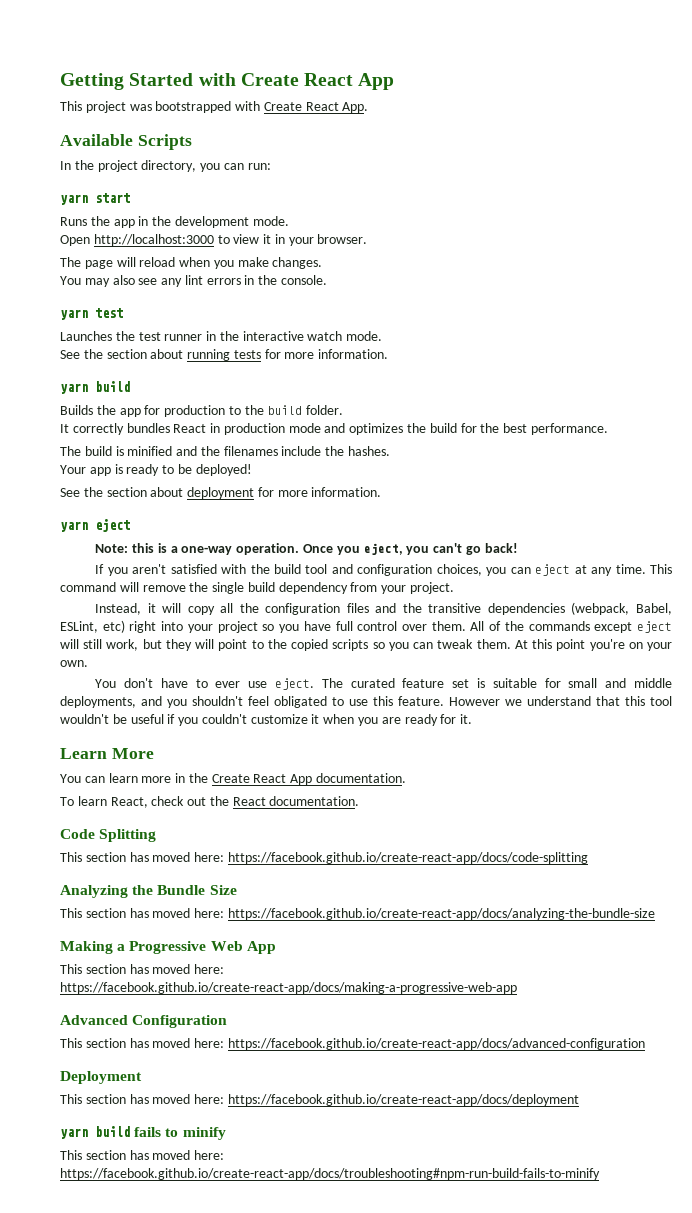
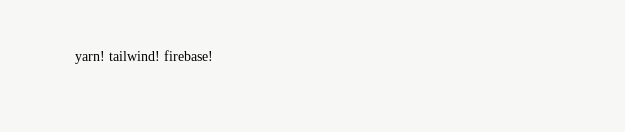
- Getting Started with Create React App
- This project was bootstrapped with Create React App.
- Available Scripts
- In the project directory, you can run:
- yarn start
- Runs the app in the development mode.
- Open http://localhost:3000 to view it in your browser.
- The page will reload when you make changes.
- You may also see any lint errors in the console.
- yarn test
- Launches the test runner in the interactive watch mode.
- See the section about running tests for more information.
- yarn build
- Builds the app for production to the build folder.
- It correctly bundles React in production mode and optimizes the build for the best performance.
- The build is minified and the filenames include the hashes.
- Your app is ready to be deployed!
- See the section about deployment for more information.
- yarn eject
- Note: this is a one-way operation. Once you eject, you can't go back!
- If you aren't satisfied with the build tool and configuration choices, you can eject at any time. This command will remove the single build dependency from your project.
- Instead, it will copy all the configuration files and the transitive dependencies (webpack, Babel, ESLint, etc) right into your project so you have full control over them. All of the commands except eject will still work, but they will point to the copied scripts so you can tweak them. At this point you're on your own.
- You don't have to ever use eject. The curated feature set is suitable for small and middle deployments, and you shouldn't feel obligated to use this feature. However we understand that this tool wouldn't be useful if you couldn't customize it when you are ready for it.
- Learn More
- You can learn more in the Create React App documentation.
- To learn React, check out the React documentation.
- Code Splitting
- This section has moved here: https://facebook.github.io/create-react-app/docs/code-splitting
- Analyzing the Bundle Size
- This section has moved here: https://facebook.github.io/create-react-app/docs/analyzing-the-bundle-size
- Making a Progressive Web App
- This section has moved here: https://facebook.github.io/create-react-app/docs/making-a-progressive-web-app
- Advanced Configuration
- This section has moved here: https://facebook.github.io/create-react-app/docs/advanced-configuration
- Deployment
- This section has moved here: https://facebook.github.io/create-react-app/docs/deployment
- yarn build fails to minify
- This section has moved here: https://facebook.github.io/create-react-app/docs/troubleshooting#npm-run-build-fails-to-minify
+ yarn! tailwind! firebase!

